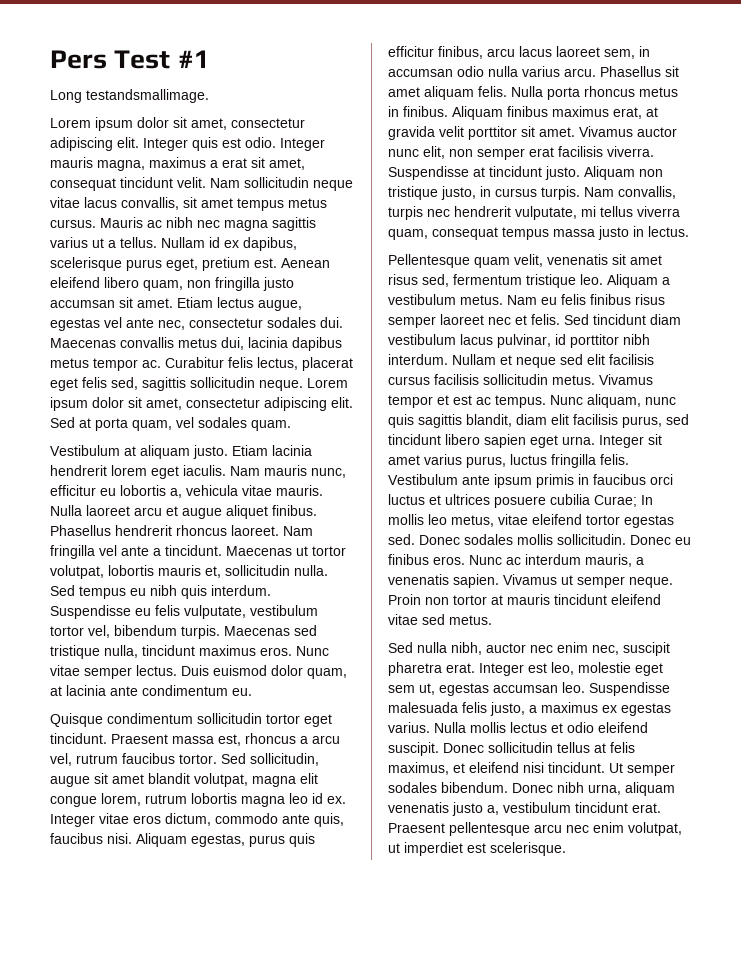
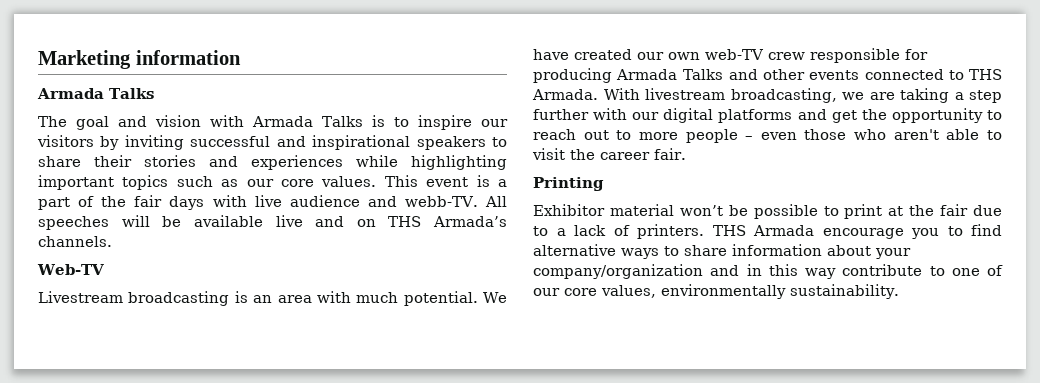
- Pers Test #1
- Long testandsmallimage.
- Lorem ipsum dolor sit amet, consectetur adipiscing elit. Integer quis est odio. Integer mauris magna, maximus a erat sit amet, consequat tincidunt velit. Nam sollicitudin neque vitae lacus convallis, sit amet tempus metus cursus. Mauris ac nibh nec magna sagittis varius ut a tellus. Nullam id ex dapibus, scelerisque purus eget, pretium est. Aenean eleifend libero quam, non fringilla justo accumsan sit amet. Etiam lectus augue, egestas vel ante nec, consectetur sodales dui. Maecenas convallis metus dui, lacinia dapibus metus tempor ac. Curabitur felis lectus, placerat eget felis sed, sagittis sollicitudin neque. Lorem ipsum dolor sit amet, consectetur adipiscing elit. Sed at porta quam, vel sodales quam.
- Vestibulum at aliquam justo. Etiam lacinia hendrerit lorem eget iaculis. Nam mauris nunc, efficitur eu lobortis a, vehicula vitae mauris. Nulla laoreet arcu et augue aliquet finibus. Phasellus hendrerit rhoncus laoreet. Nam fringilla vel ante a tincidunt. Maecenas ut tortor volutpat, lobortis mauris et, sollicitudin nulla. Sed tempus eu nibh quis interdum. Suspendisse eu felis vulputate, vestibulum tortor vel, bibendum turpis. Maecenas sed tristique nulla, tincidunt maximus eros. Nunc vitae semper lectus. Duis euismod dolor quam, at lacinia ante condimentum eu.
- Quisque condimentum sollicitudin tortor eget tincidunt. Praesent massa est, rhoncus a arcu vel, rutrum faucibus tortor. Sed sollicitudin, augue sit amet blandit volutpat, magna elit congue lorem, rutrum lobortis magna leo id ex. Integer vitae eros dictum, commodo ante quis, faucibus nisi. Aliquam egestas, purus quis efficitur finibus, arcu lacus laoreet sem, in accumsan odio nulla varius arcu. Phasellus sit amet aliquam felis. Nulla porta rhoncus metus in finibus. Aliquam finibus maximus erat, at gravida velit porttitor sit amet. Vivamus auctor nunc elit, non semper erat facilisis viverra. Suspendisse at tincidunt justo. Aliquam non tristique justo, in cursus turpis. Nam convallis, turpis nec hendrerit vulputate, mi tellus viverra quam, consequat tempus massa justo in lectus.
- Pellentesque quam velit, venenatis sit amet risus sed, fermentum tristique leo. Aliquam a vestibulum metus. Nam eu felis finibus risus semper laoreet nec et felis. Sed tincidunt diam vestibulum lacus pulvinar, id porttitor nibh interdum. Nullam et neque sed elit facilisis cursus facilisis sollicitudin metus. Vivamus tempor et est ac tempus. Nunc aliquam, nunc quis sagittis blandit, diam elit facilisis purus, sed tincidunt libero sapien eget urna. Integer sit amet varius purus, luctus fringilla felis. Vestibulum ante ipsum primis in faucibus orci luctus et ultrices posuere cubilia Curae; In mollis leo metus, vitae eleifend tortor egestas sed. Donec sodales mollis sollicitudin. Donec eu finibus eros. Nunc ac interdum mauris, a venenatis sapien. Vivamus ut semper neque. Proin non tortor at mauris tincidunt eleifend vitae sed metus.
- Sed nulla nibh, auctor nec enim nec, suscipit pharetra erat. Integer est leo, molestie eget sem ut, egestas accumsan leo. Suspendisse malesuada felis justo, a maximus ex egestas varius. Nulla mollis lectus et odio eleifend suscipit. Donec sollicitudin tellus at felis maximus, et eleifend nisi tincidunt. Ut semper sodales bibendum. Donec nibh urna, aliquam venenatis justo a, vestibulum tincidunt erat. Praesent pellentesque arcu nec enim volutpat, ut imperdiet est scelerisque.
+ Marketing information
+ Armada Talks
+ The goal and vision with Armada Talks is to inspire our visitors by inviting successful and inspirational speakers to share their stories and experiences while highlighting important topics such as our core values. This event is a part of the fair days with live audience and webb-TV. All speeches will be available live and on THS Armada’s channels.
+ Web-TV
+ Livestream broadcasting is an area with much potential. We have created our own web-TV crew responsible for producing Armada Talks and other events connected to THS Armada. With livestream broadcasting, we are taking a step further with our digital platforms and get the opportunity to reach out to more people – even those who aren't able to visit the career fair.
+ Printing
+ Exhibitor material won’t be possible to print at the fair due to a lack of printers. THS Armada encourage you to find alternative ways to share information about your company/organization and in this way contribute to one of our core values, environmentally sustainability.

